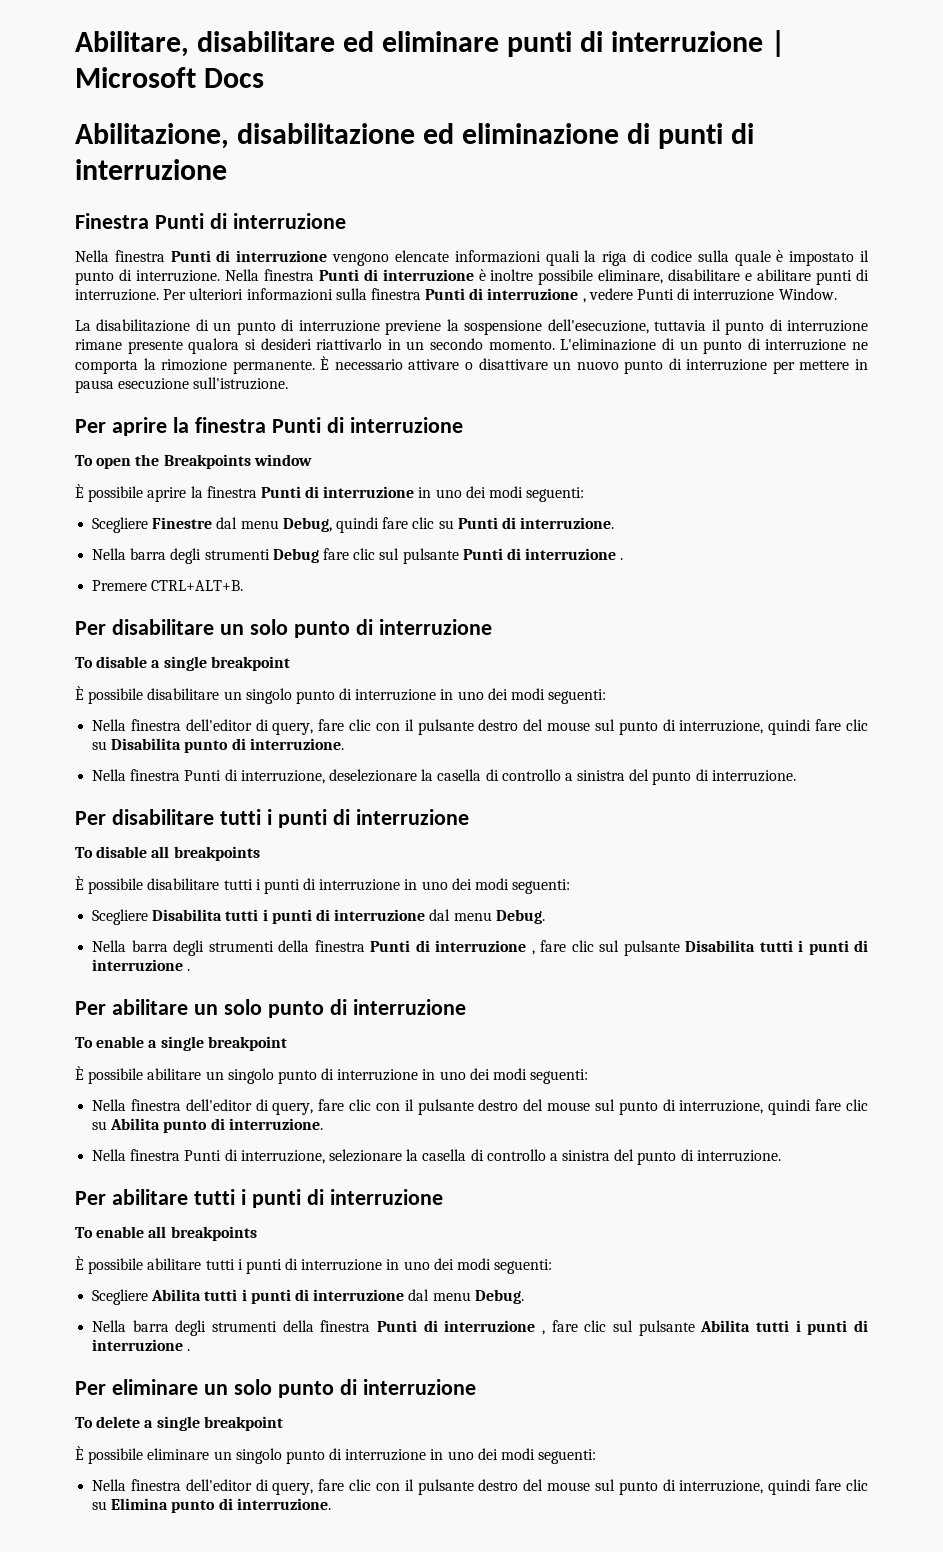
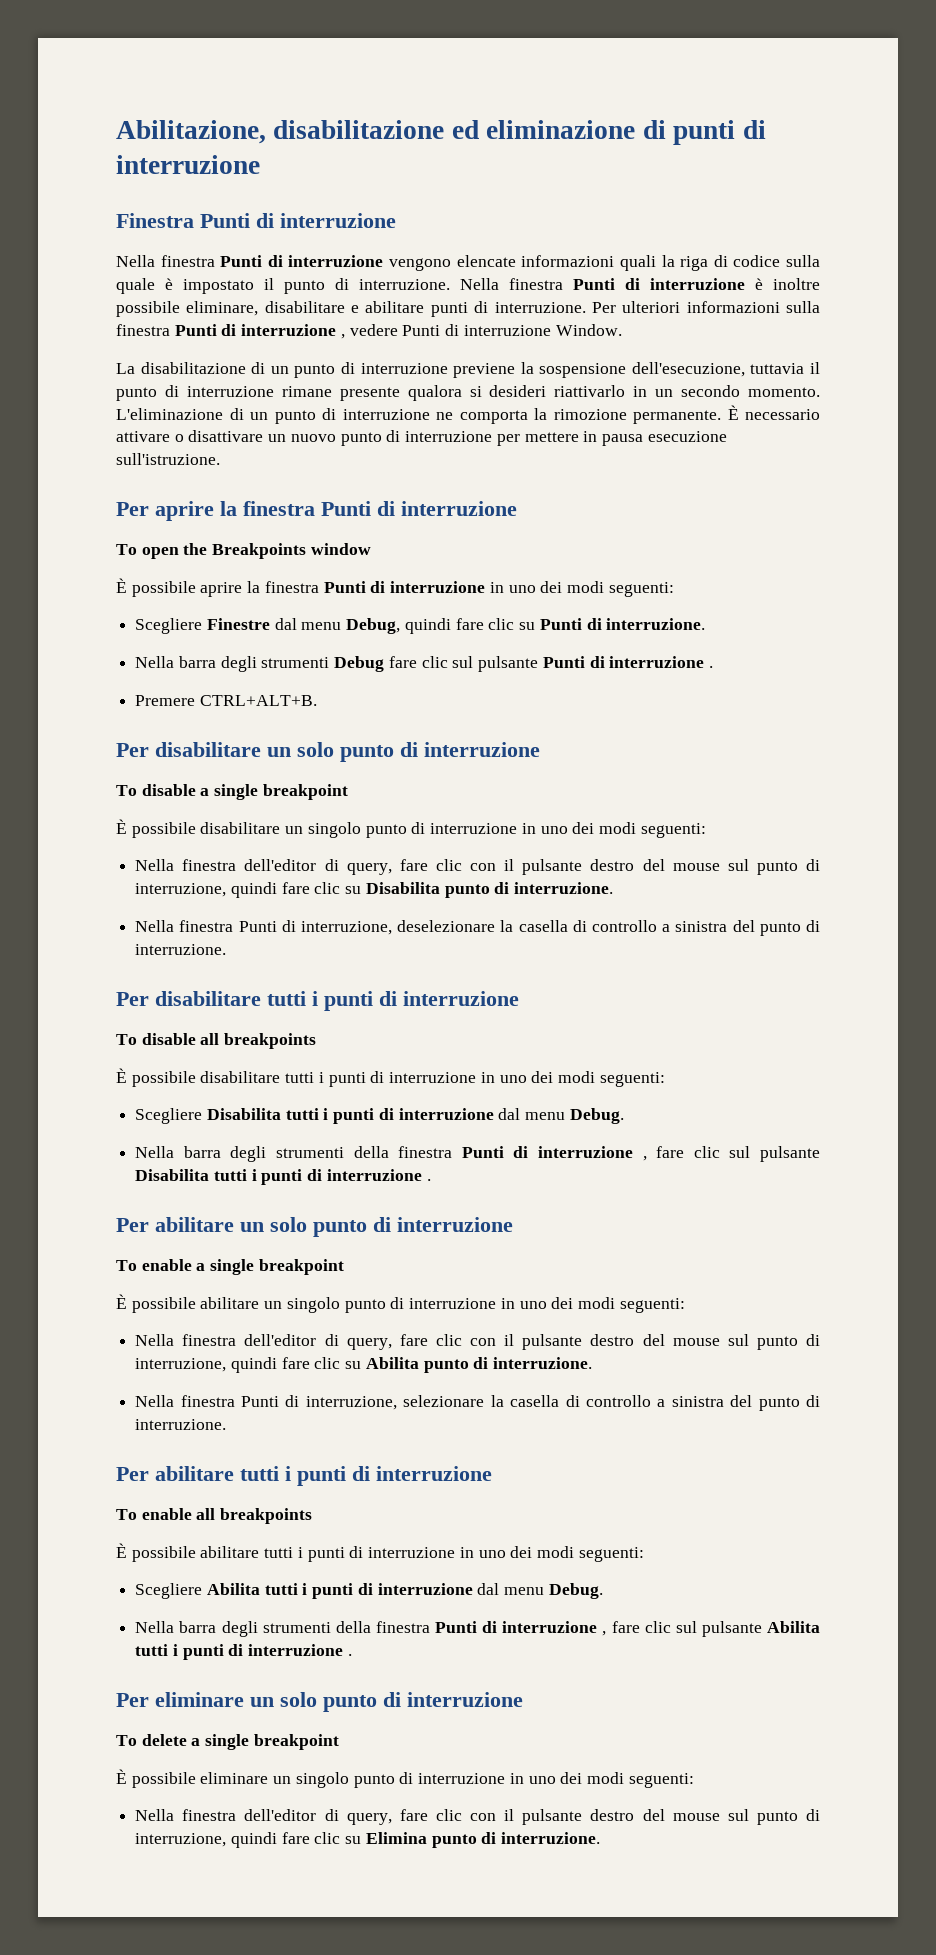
- Abilitare, disabilitare ed eliminare punti di interruzione | Microsoft Docs

